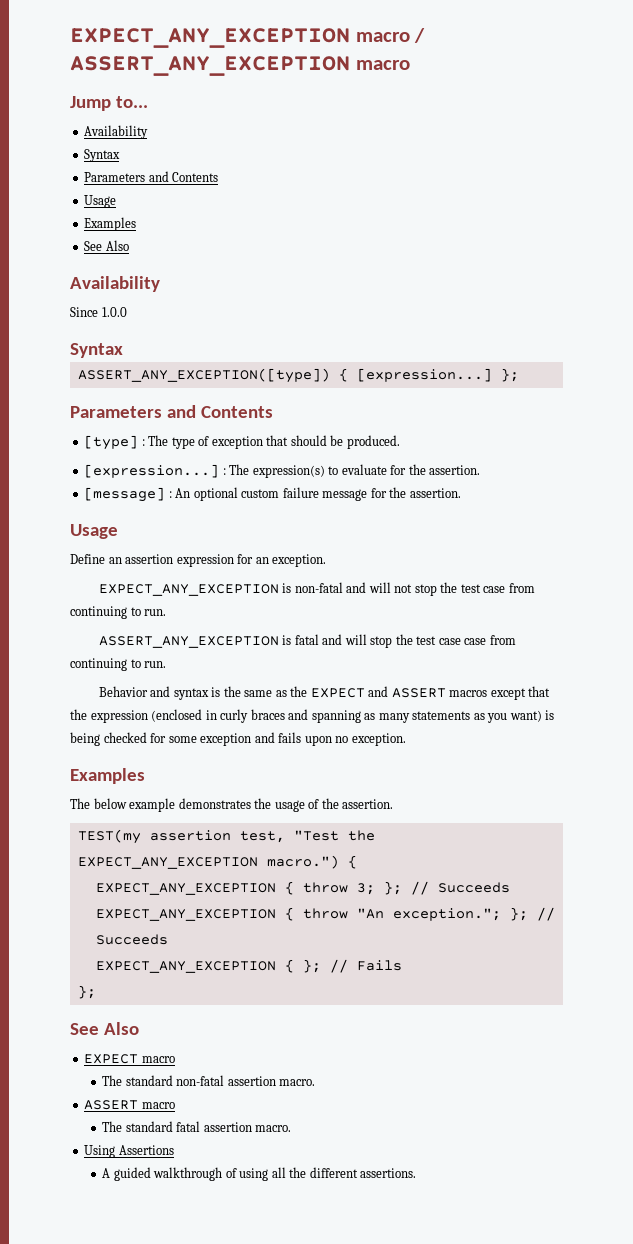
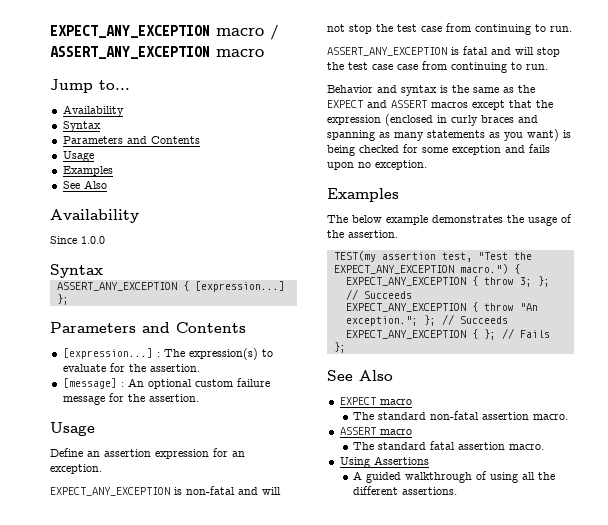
- ASSERT_ANY_EXCEPTION([type]) { [expression...]
+ ASSERT_ANY_EXCEPTION { [expression...]
- [type] : The type of exception that should be produced.

